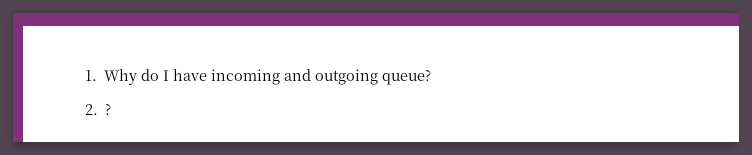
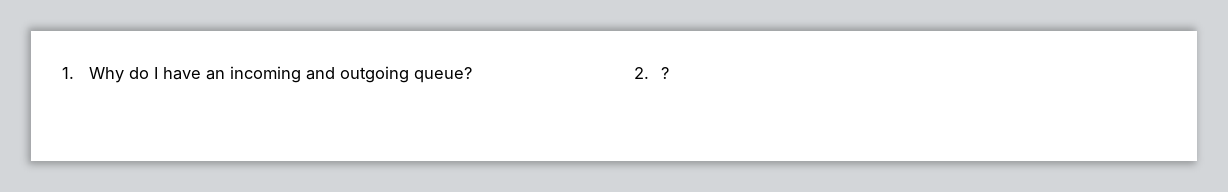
- 1. Why do I have incoming and outgoing queue?
+ 1. Why do I have an incoming and outgoing queue?

